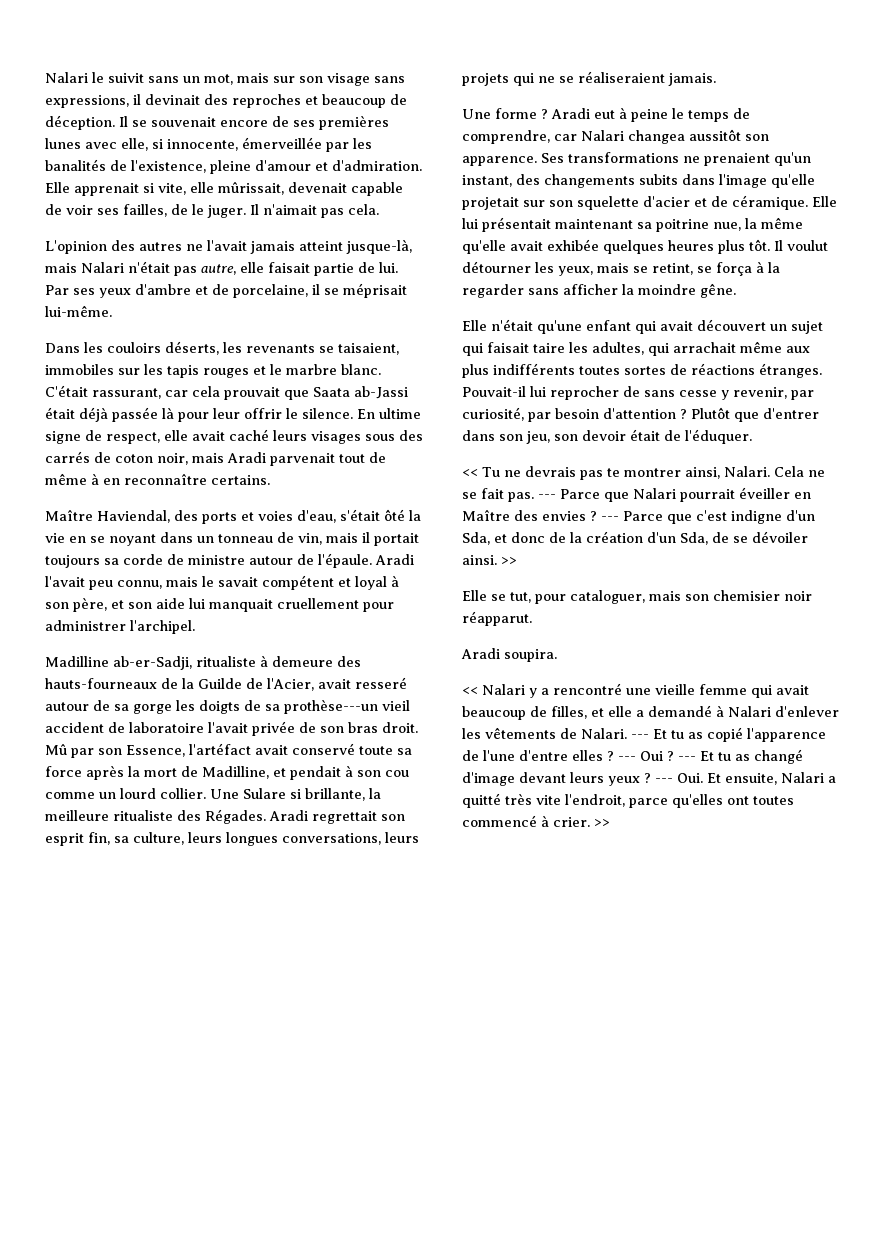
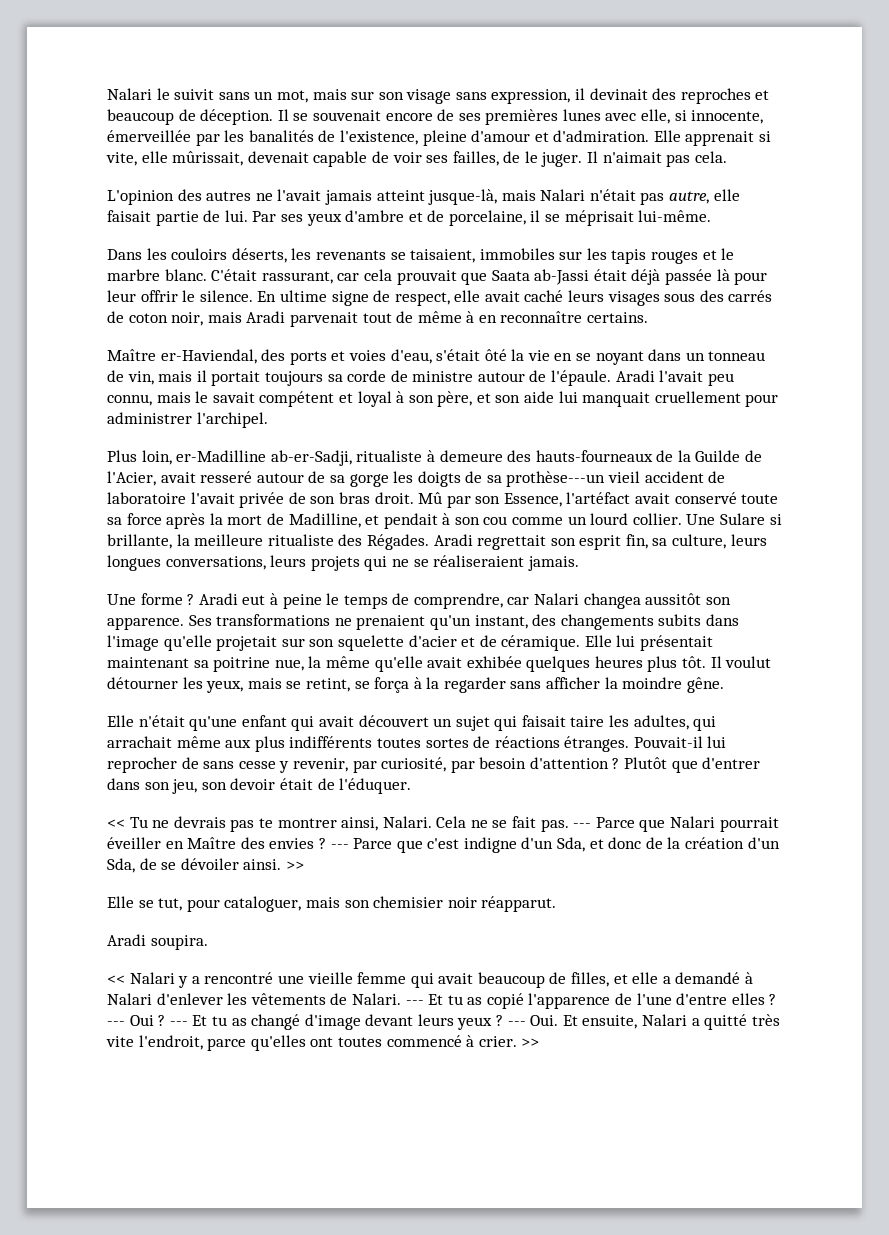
- Nalari le suivit sans un mot, mais sur son visage sans expressions, il devinait des reproches et beaucoup de déception.
+ Nalari le suivit sans un mot, mais sur son visage sans expression, il devinait des reproches et beaucoup de déception.
- Maître Haviendal, des ports et voies d'eau, s'était ôté la vie en se noyant dans un tonneau de vin, mais il portait toujours sa corde de ministre autour de l'épaule.
+ Maître er-Haviendal, des ports et voies d'eau, s'était ôté la vie en se noyant dans un tonneau de vin, mais il portait toujours sa corde de ministre autour de l'épaule.
- Madilline ab-er-Sadji, ritualiste à demeure des hauts-fourneaux de la Guilde de l'Acier, avait resseré autour de sa gorge les doigts de sa prothèse---un vieil accident de laboratoire l'avait privée de son bras droit.
+ Plus loin, er-Madilline ab-er-Sadji, ritualiste à demeure des hauts-fourneaux de la Guilde de l'Acier, avait resseré autour de sa gorge les doigts de sa prothèse---un vieil accident de laboratoire l'avait privée de son bras droit.

